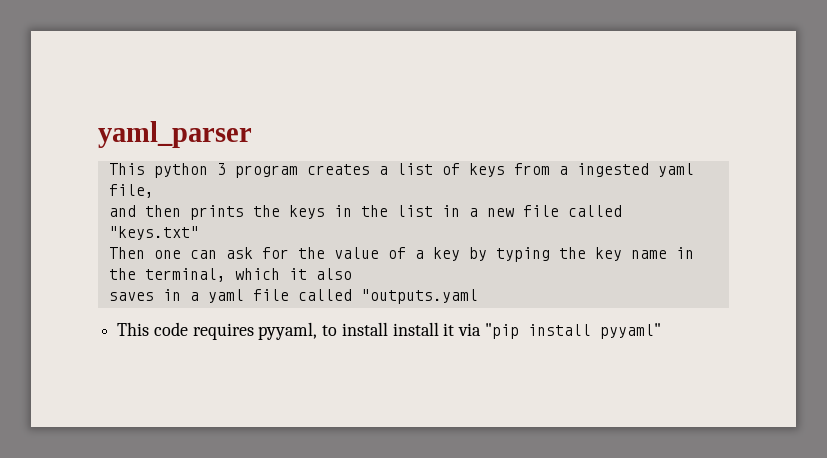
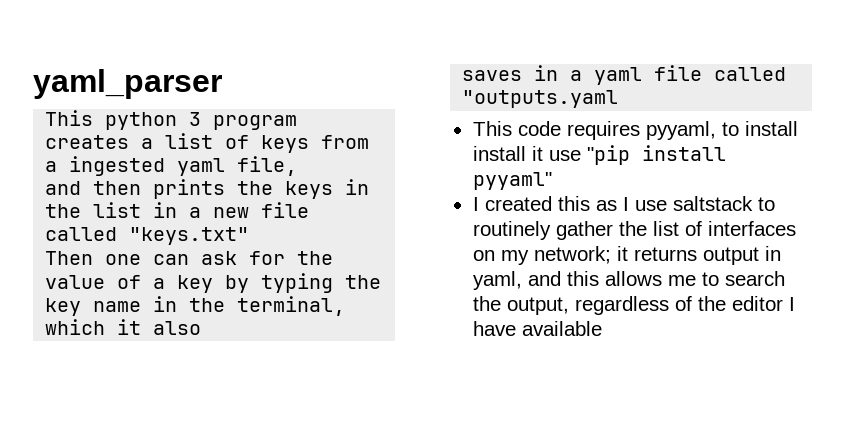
- This code requires pyyaml, to install install it via "pip install pyyaml"
+ This code requires pyyaml, to install install it use "pip install pyyaml"
+ I created this as I use saltstack to routinely gather the list of interfaces on my network; it returns output in yaml, and this allows me to search the output, regardless of the editor I have available

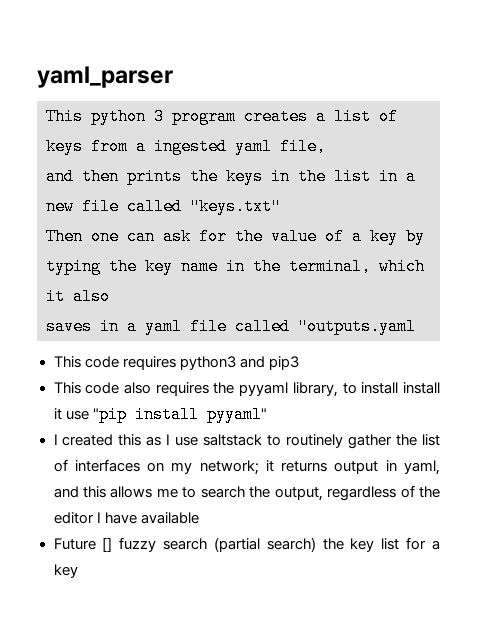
- This code requires pyyaml, to install install it use "pip install pyyaml"
+ This code requires python3 and pip3
+ This code also requires the pyyaml library, to install install it use "pip install pyyaml"
+ Future [] fuzzy search (partial search) the key list for a key

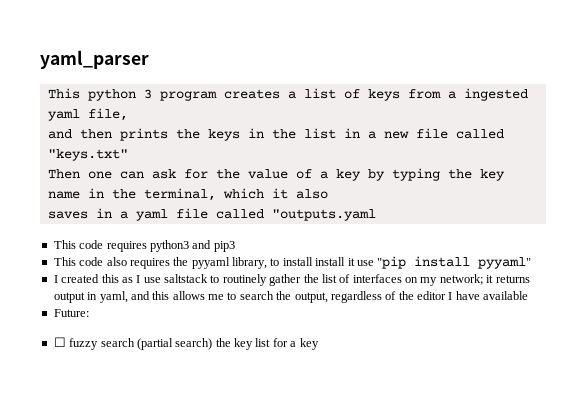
- Future [] fuzzy search (partial search) the key list for a key
+ Future:
+ ☐ fuzzy search (partial search) the key list for a key

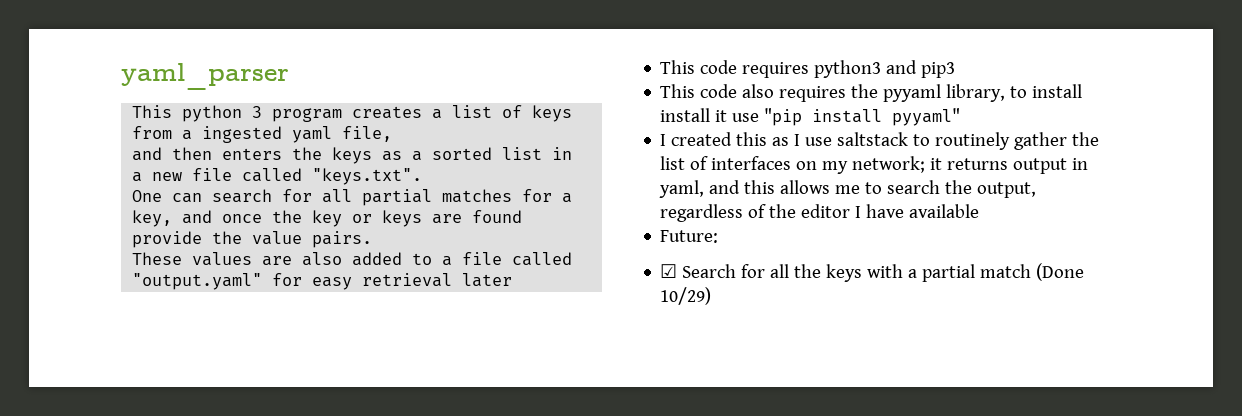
- and then prints the keys in the list in a new file called "keys.txt"
- Then one can ask for the value of a key by typing the key name in the terminal, which it also
- saves in a yaml file called "outputs.yaml
+ and then enters the keys as a sorted list in a new file called "keys.txt".
+ One can search for all partial matches for a key, and once the key or keys are found provide the value pairs.
+ These values are also added to a file called "output.yaml" for easy retrieval later
- ☐ fuzzy search (partial search) the key list for a key
+ ☑ Search for all the keys with a partial match (Done 10/29)

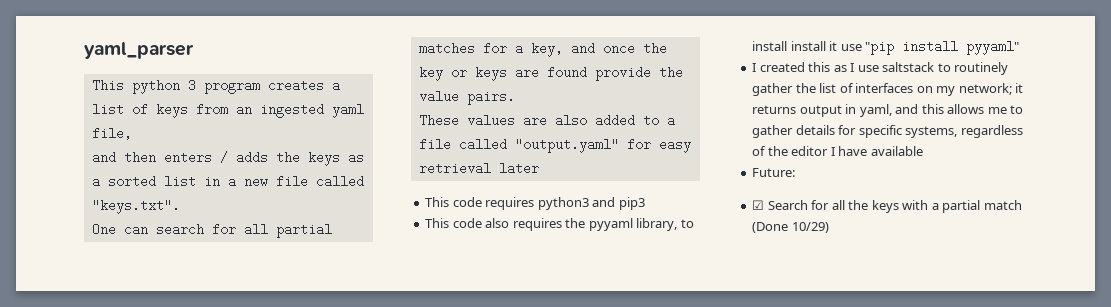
- This python 3 program creates a list of keys from a ingested yaml file,
+ This python 3 program creates a list of keys from an ingested yaml file,
- and then enters the keys as a sorted list in a new file called "keys.txt".
+ and then enters / adds the keys as a sorted list in a new file called "keys.txt".
- I created this as I use saltstack to routinely gather the list of interfaces on my network; it returns output in yaml, and this allows me to search the output, regardless of the editor I have available
+ I created this as I use saltstack to routinely gather the list of interfaces on my network; it returns output in yaml, and this allows me to gather details for specific systems, regardless of the editor I have available

